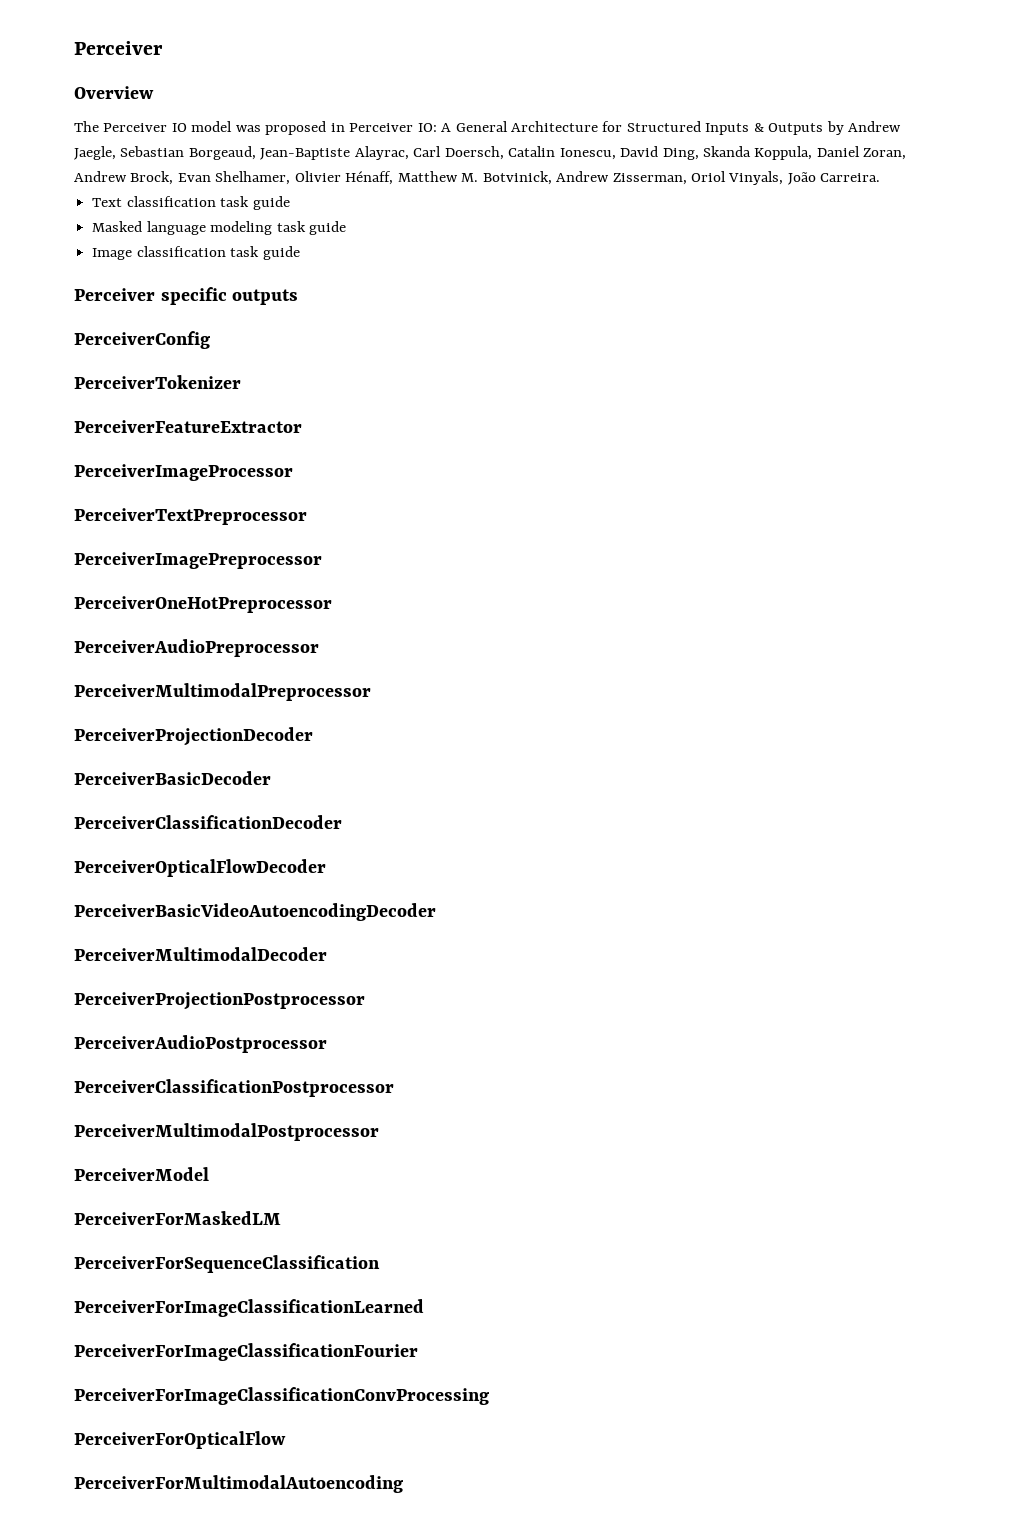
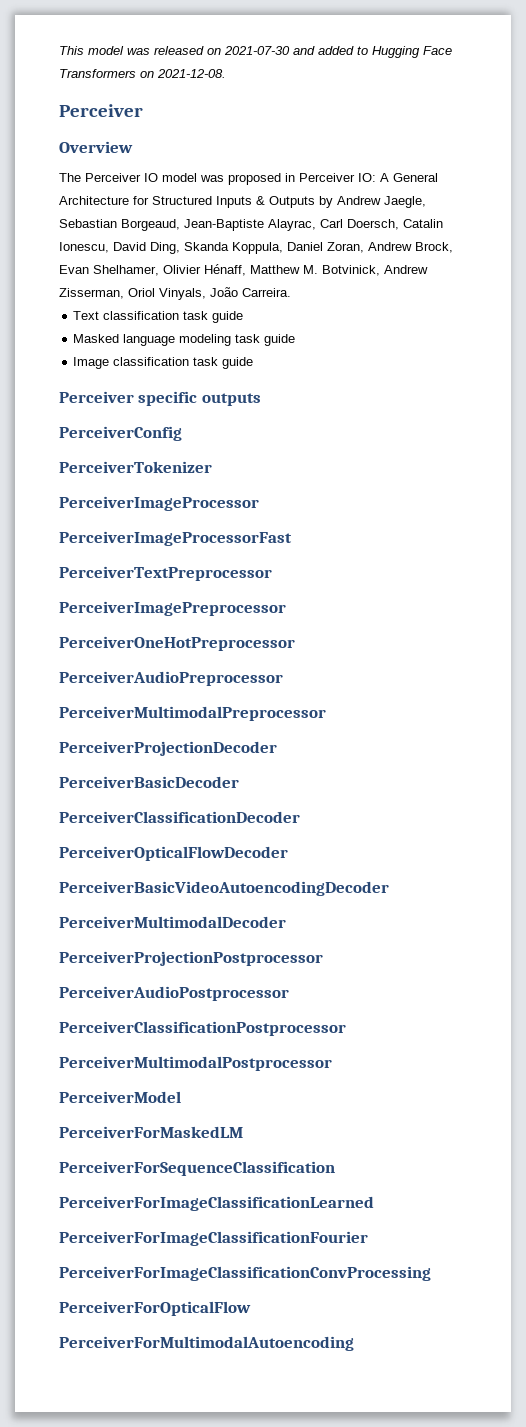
+ This model was released on 2021-07-30 and added to Hugging Face Transformers on 2021-12-08.
- PerceiverFeatureExtractor
  PerceiverImageProcessor
+ PerceiverImageProcessorFast

